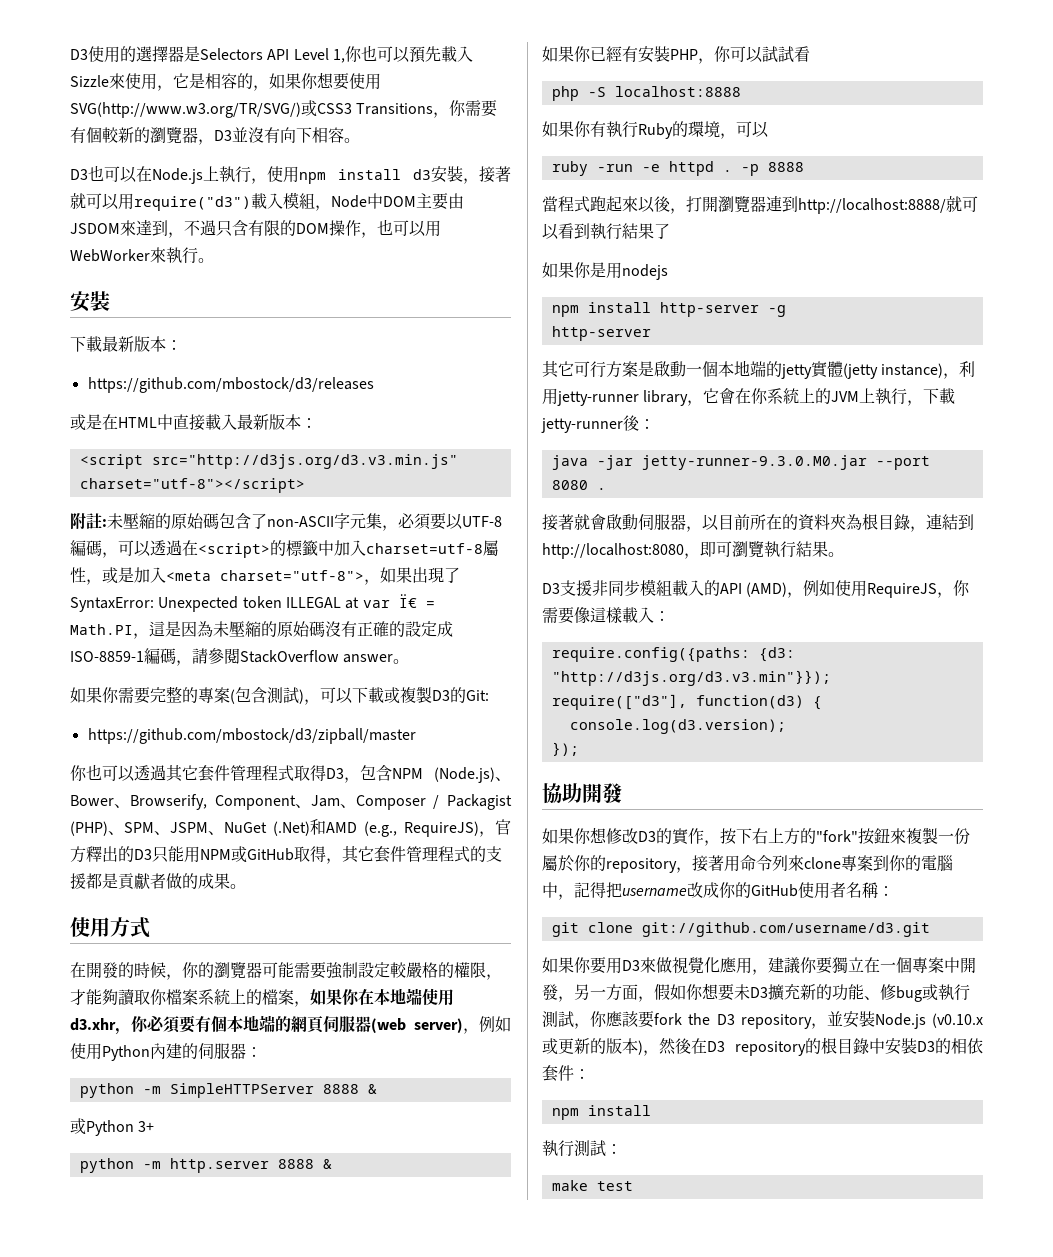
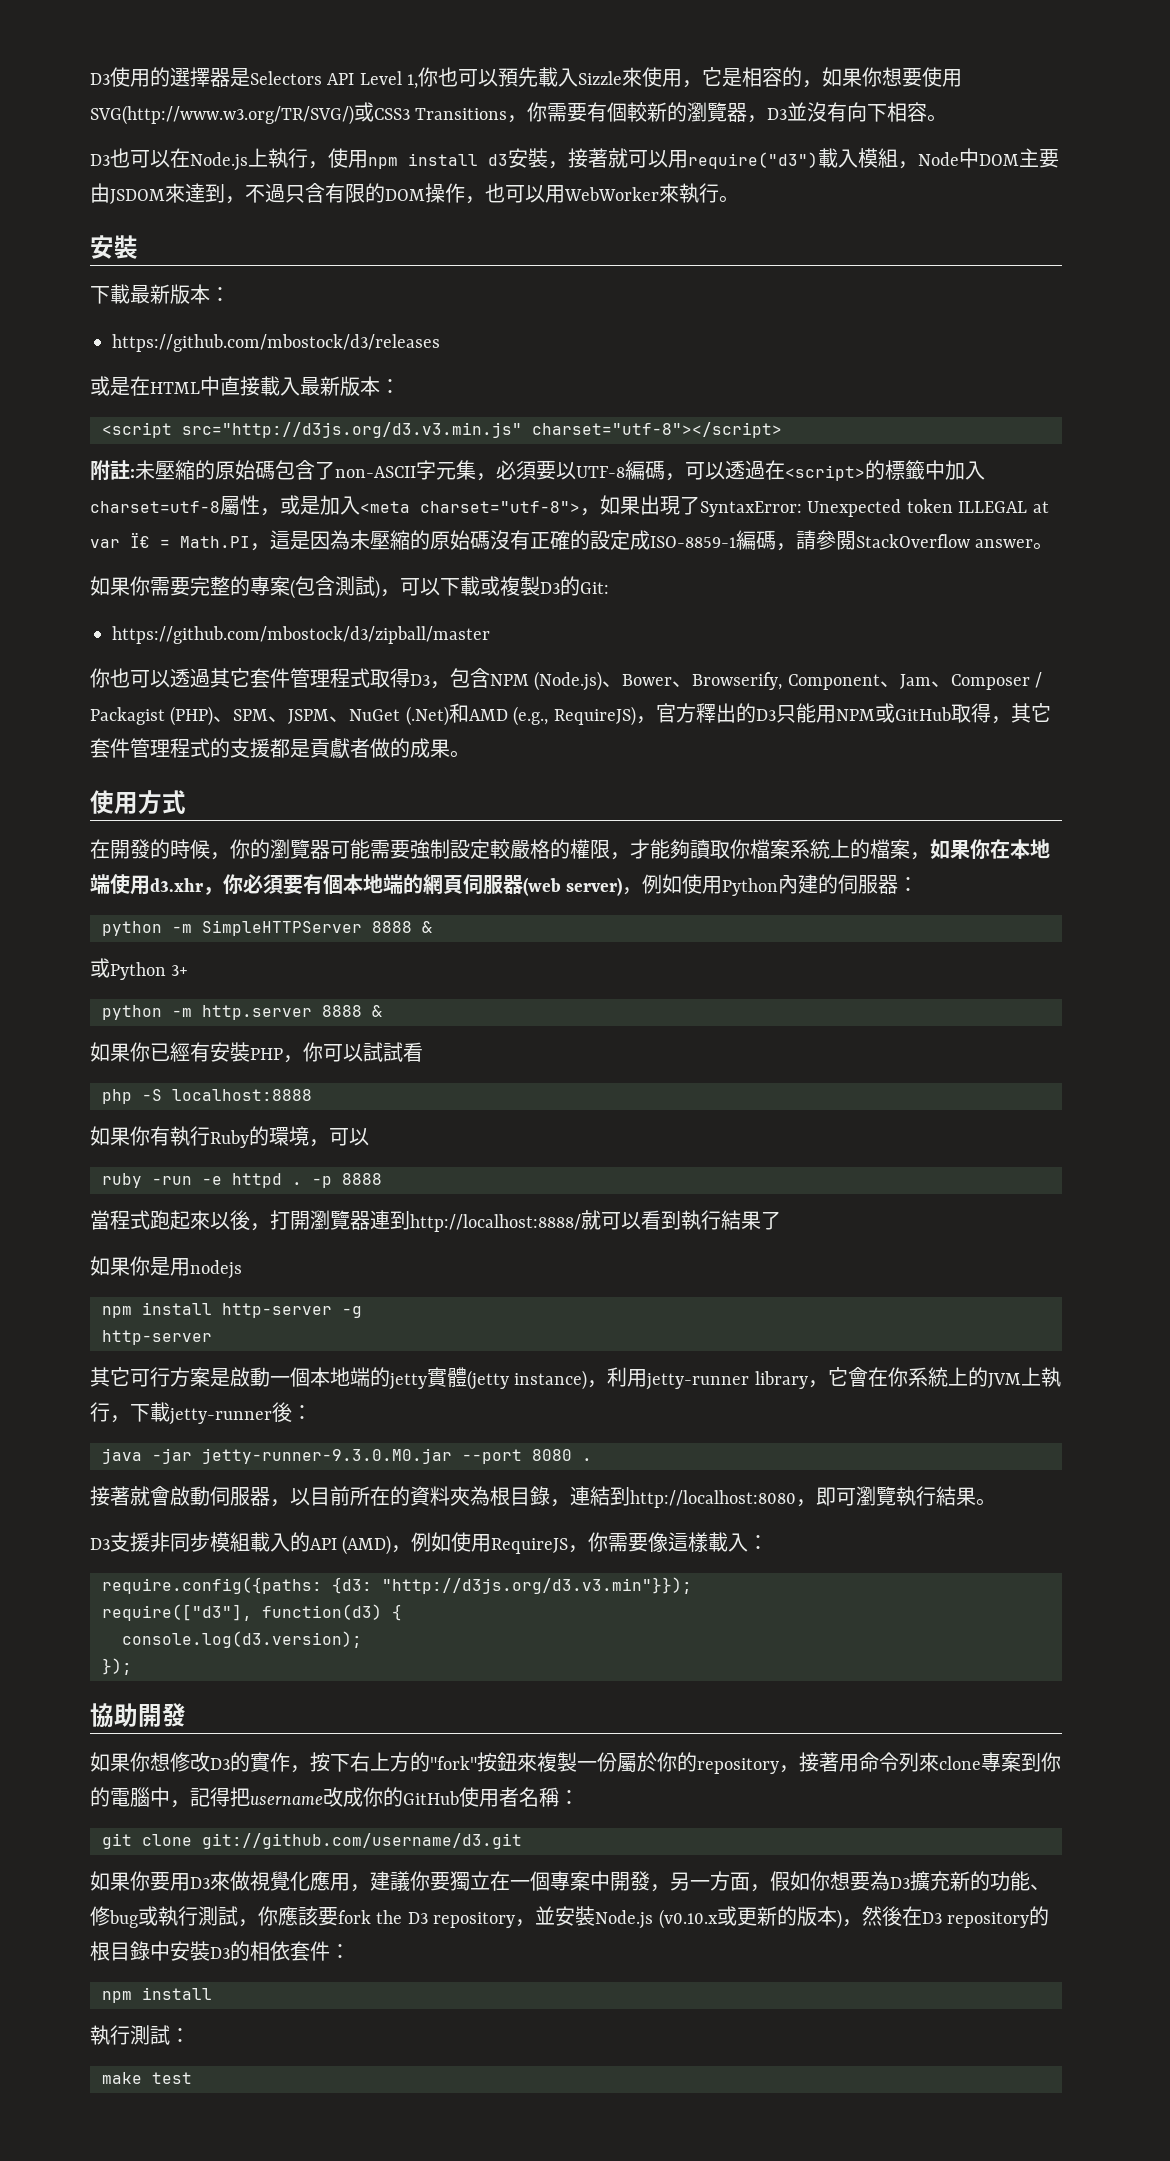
- 如果你要用D3來做視覺化應用，建議你要獨立在一個專案中開發，另一方面，假如你想要未D3擴充新的功能、修bug或執行測試，你應該要fork the D3 repository，並安裝Node.js (v0.10.x或更新的版本)，然後在D3 repository的根目錄中安裝D3的相依套件：
+ 如果你要用D3來做視覺化應用，建議你要獨立在一個專案中開發，另一方面，假如你想要為D3擴充新的功能、修bug或執行測試，你應該要fork the D3 repository，並安裝Node.js (v0.10.x或更新的版本)，然後在D3 repository的根目錄中安裝D3的相依套件：

